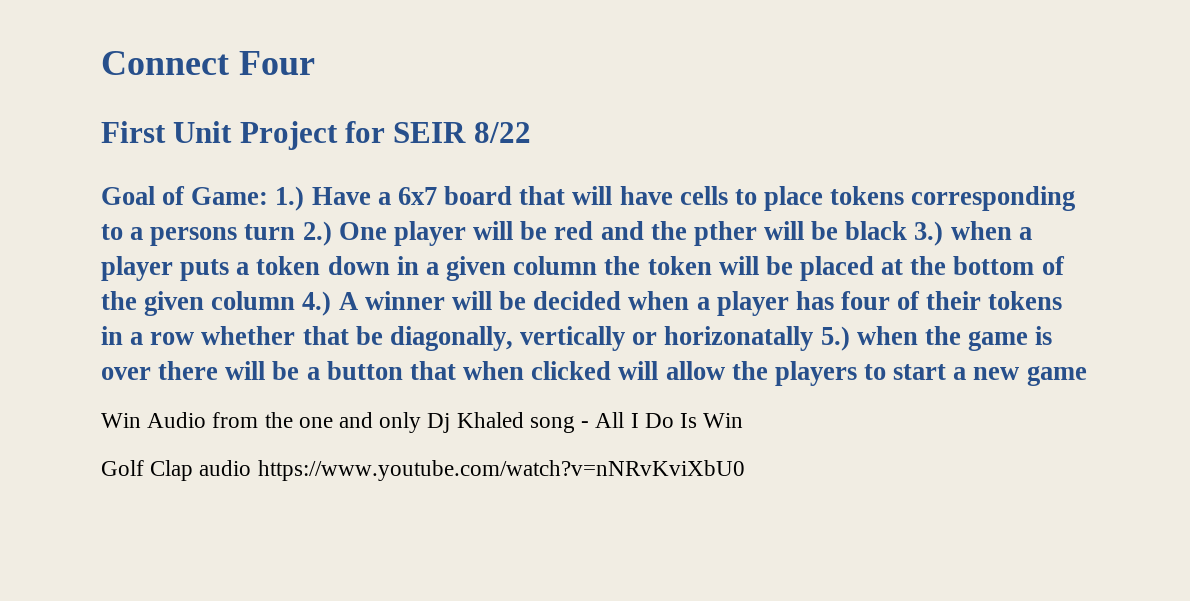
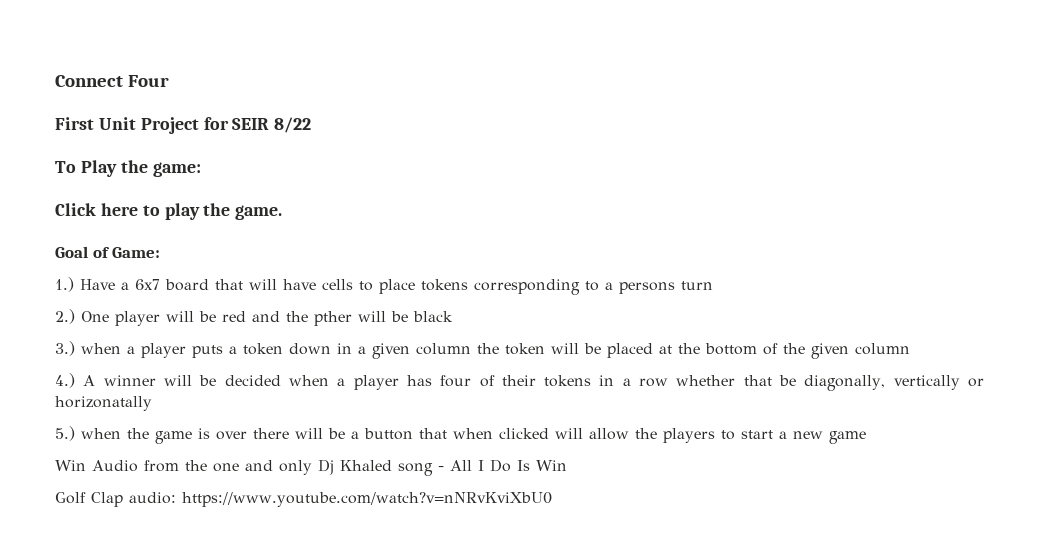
+ To Play the game:
+ Click here to play the game.
- Goal of Game: 1.) Have a 6x7 board that will have cells to place tokens corresponding to a persons turn 2.) One player will be red and the pther will be black 3.) when a player puts a token down in a given column the token will be placed at the bottom of the given column 4.) A winner will be decided when a player has four of their tokens in a row whether that be diagonally, vertically or horizonatally 5.) when the game is over there will be a button that when clicked will allow the players to start a new game
+ Goal of Game:
+ 1.) Have a 6x7 board that will have cells to place tokens corresponding to a persons turn
+ 2.) One player will be red and the pther will be black
+ 3.) when a player puts a token down in a given column the token will be placed at the bottom of the given column
+ 4.) A winner will be decided when a player has four of their tokens in a row whether that be diagonally, vertically or horizonatally
+ 5.) when the game is over there will be a button that when clicked will allow the players to start a new game
- Golf Clap audio https://www.youtube.com/watch?v=nNRvKviXbU0
+ Golf Clap audio: https://www.youtube.com/watch?v=nNRvKviXbU0

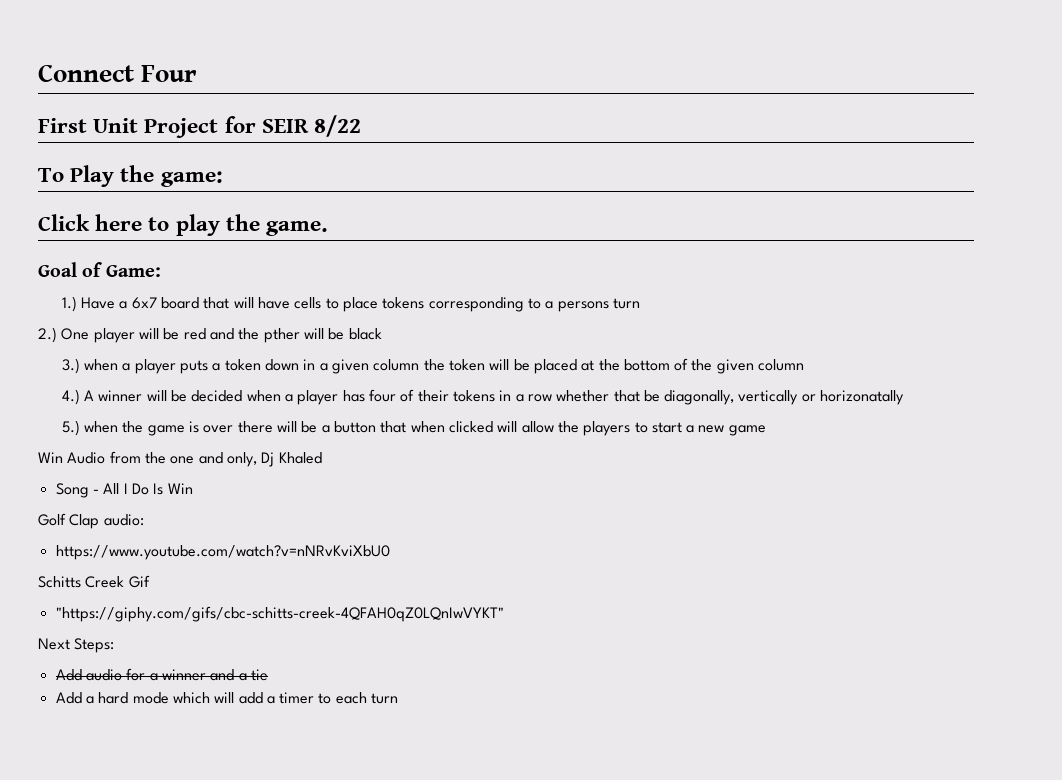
- Win Audio from the one and only Dj Khaled song - All I Do Is Win
+ Win Audio from the one and only, Dj Khaled
+ Song - All I Do Is Win
- Golf Clap audio: https://www.youtube.com/watch?v=nNRvKviXbU0
+ Golf Clap audio:
+ https://www.youtube.com/watch?v=nNRvKviXbU0
+ Schitts Creek Gif
+ "https://giphy.com/gifs/cbc-schitts-creek-4QFAH0qZ0LQnIwVYKT"
+ Next Steps:
+ Add audio for a winner and a tie
+ Add a hard mode which will add a timer to each turn

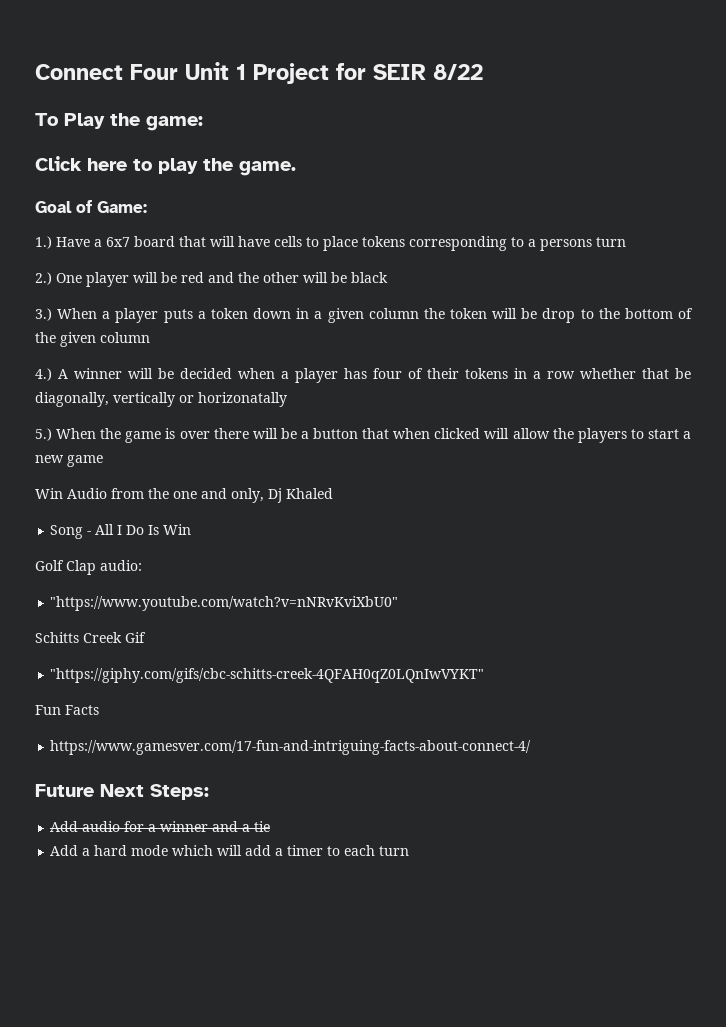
- Connect Four
- First Unit Project for SEIR 8/22
+ Connect Four Unit 1 Project for SEIR 8/22
- 2.) One player will be red and the pther will be black
+ 2.) One player will be red and the other will be black
- 3.) when a player puts a token down in a given column the token will be placed at the bottom of the given column
+ 3.) When a player puts a token down in a given column the token will be drop to the bottom of the given column
- 5.) when the game is over there will be a button that when clicked will allow the players to start a new game
+ 5.) When the game is over there will be a button that when clicked will allow the players to start a new game
- https://www.youtube.com/watch?v=nNRvKviXbU0
+ "https://www.youtube.com/watch?v=nNRvKviXbU0"
- Next Steps:
+ Fun Facts
+ https://www.gamesver.com/17-fun-and-intriguing-facts-about-connect-4/
+ Future Next Steps:

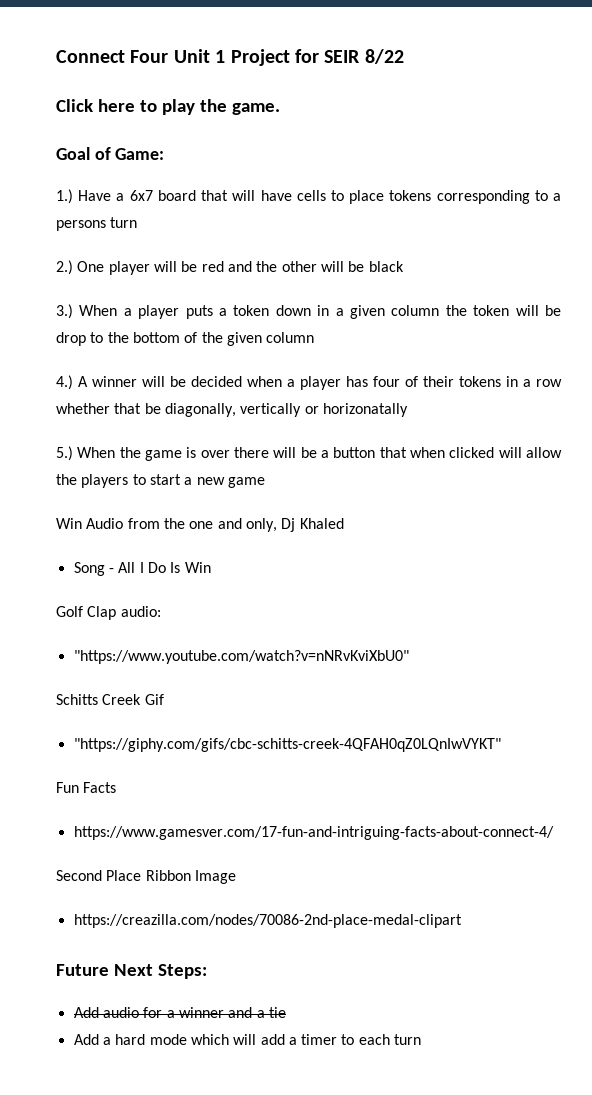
- To Play the game:
+ Second Place Ribbon Image
+ https://creazilla.com/nodes/70086-2nd-place-medal-clipart

